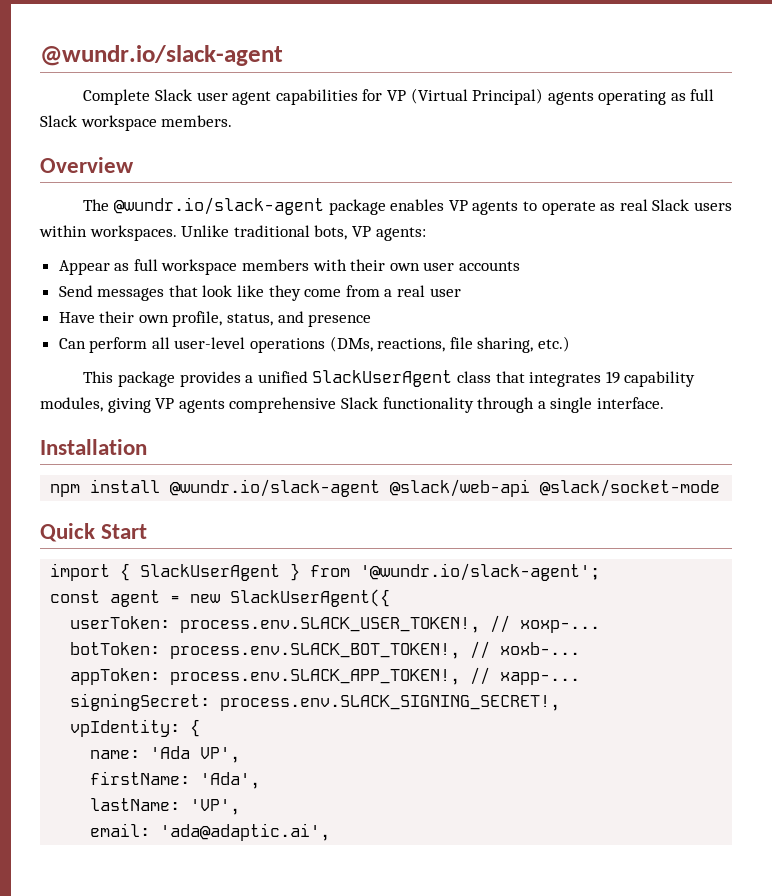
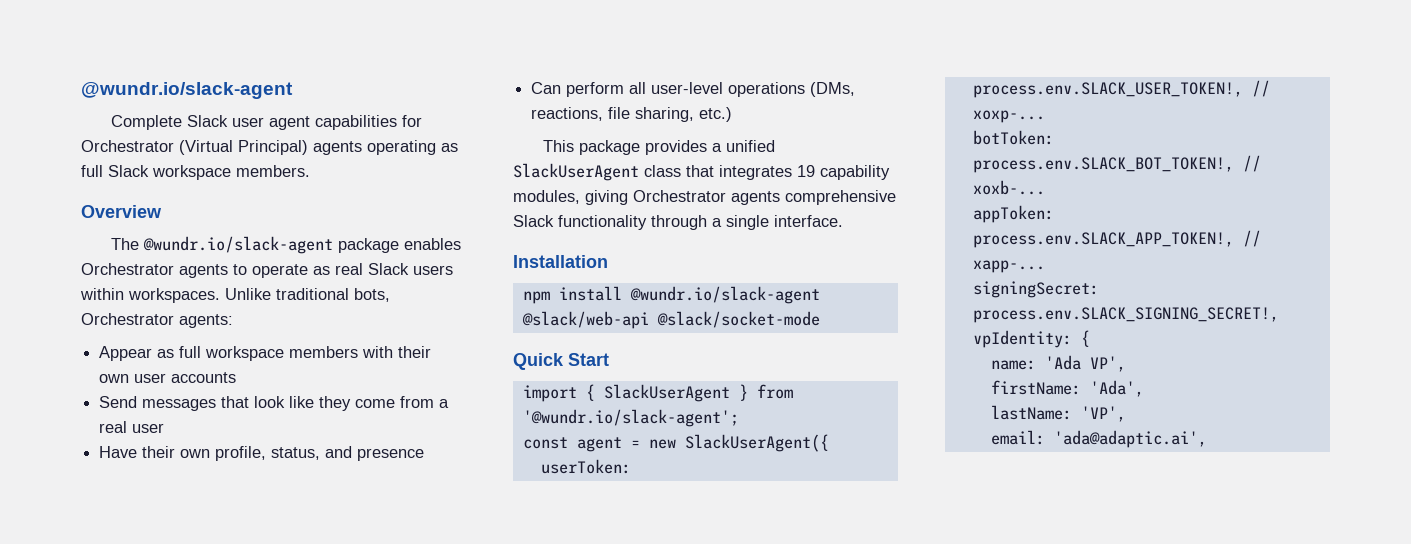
- Complete Slack user agent capabilities for VP (Virtual Principal) agents operating as full Slack workspace members.
+ Complete Slack user agent capabilities for Orchestrator (Virtual Principal) agents operating as full Slack workspace members.
- The @wundr.io/slack-agent package enables VP agents to operate as real Slack users within workspaces.
+ The @wundr.io/slack-agent package enables Orchestrator agents to operate as real Slack users within workspaces.
- Unlike traditional bots, VP agents:
+ Unlike traditional bots, Orchestrator agents:
- This package provides a unified SlackUserAgent class that integrates 19 capability modules, giving VP agents comprehensive Slack functionality through a single interface.
+ This package provides a unified SlackUserAgent class that integrates 19 capability modules, giving Orchestrator agents comprehensive Slack functionality through a single interface.

